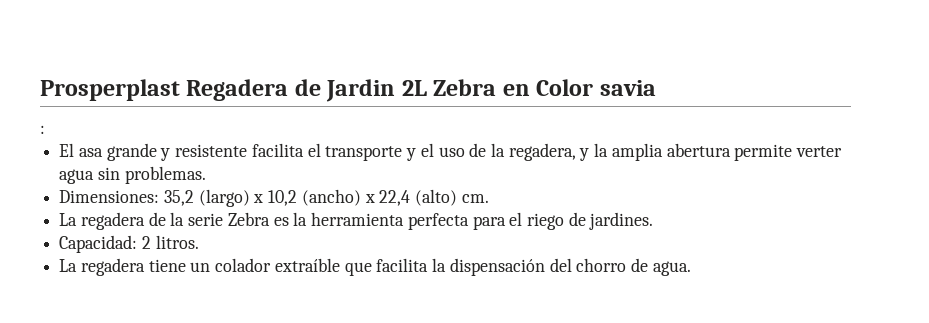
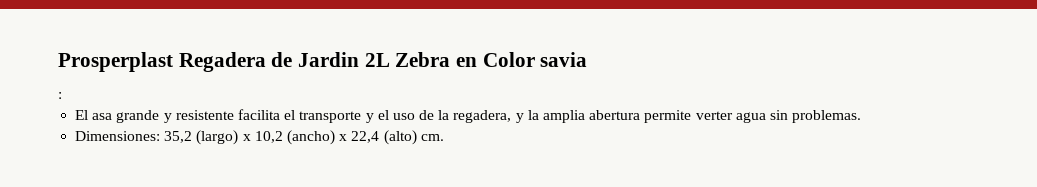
- La regadera de la serie Zebra es la herramienta perfecta para el riego de jardines.
- Capacidad: 2 litros.
- La regadera tiene un colador extraíble que facilita la dispensación del chorro de agua.

